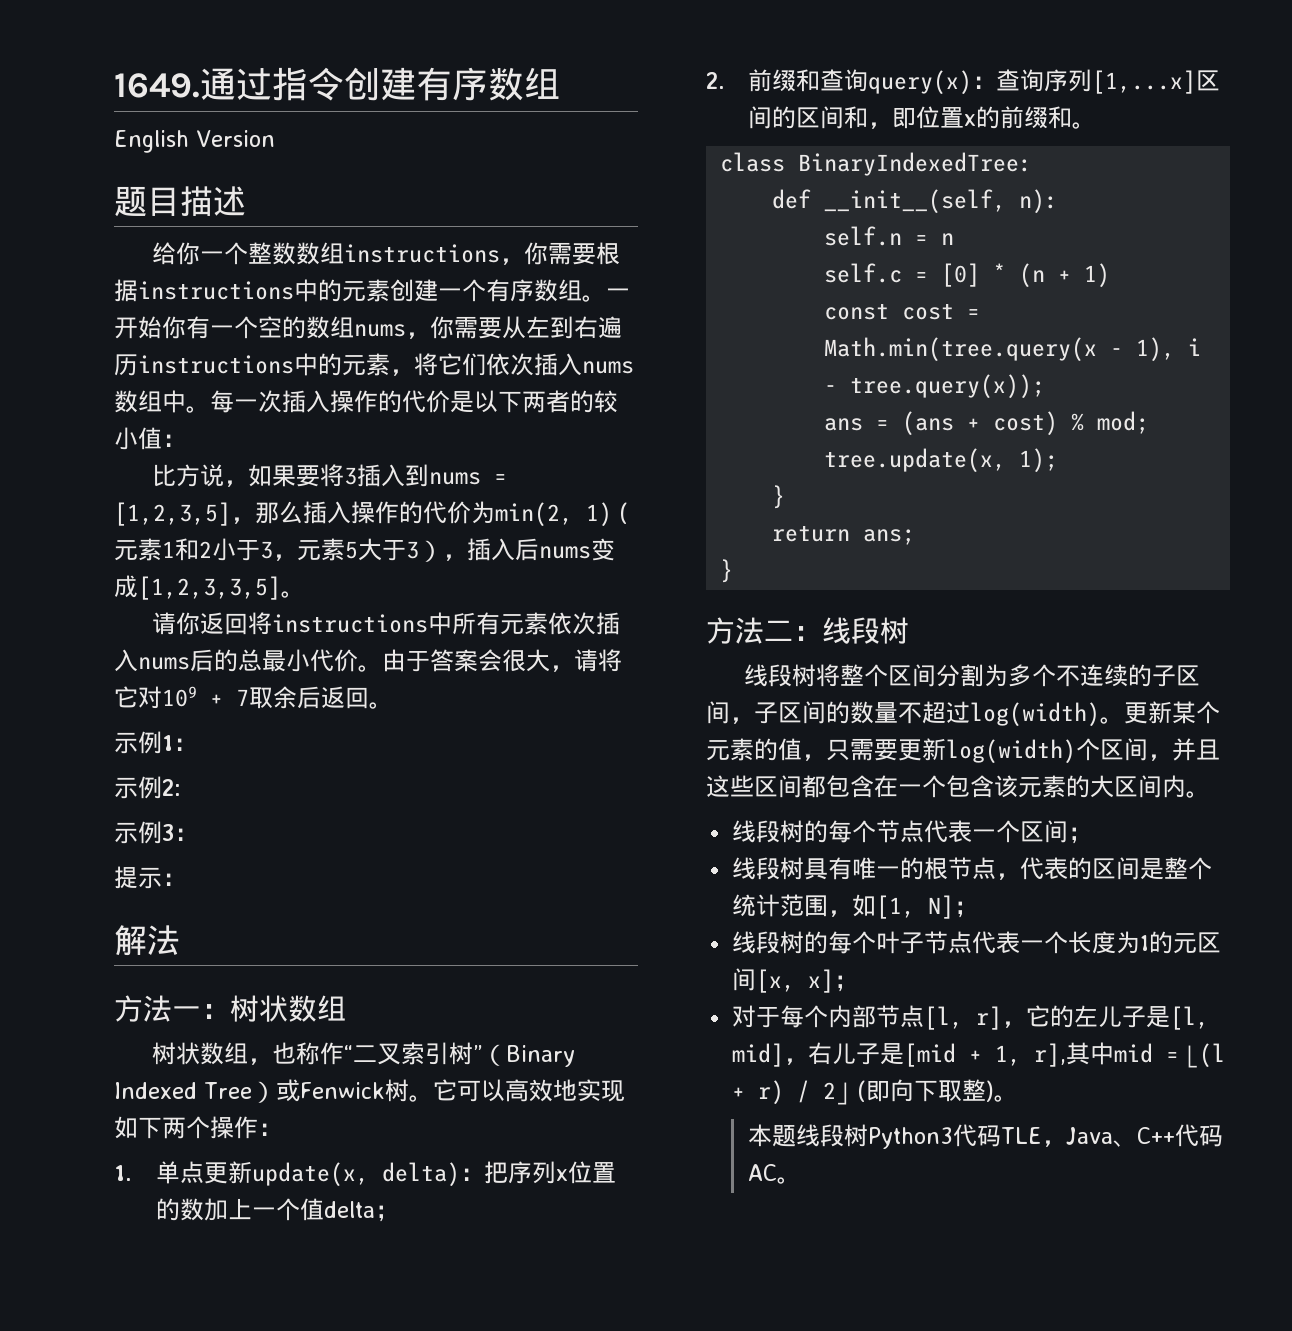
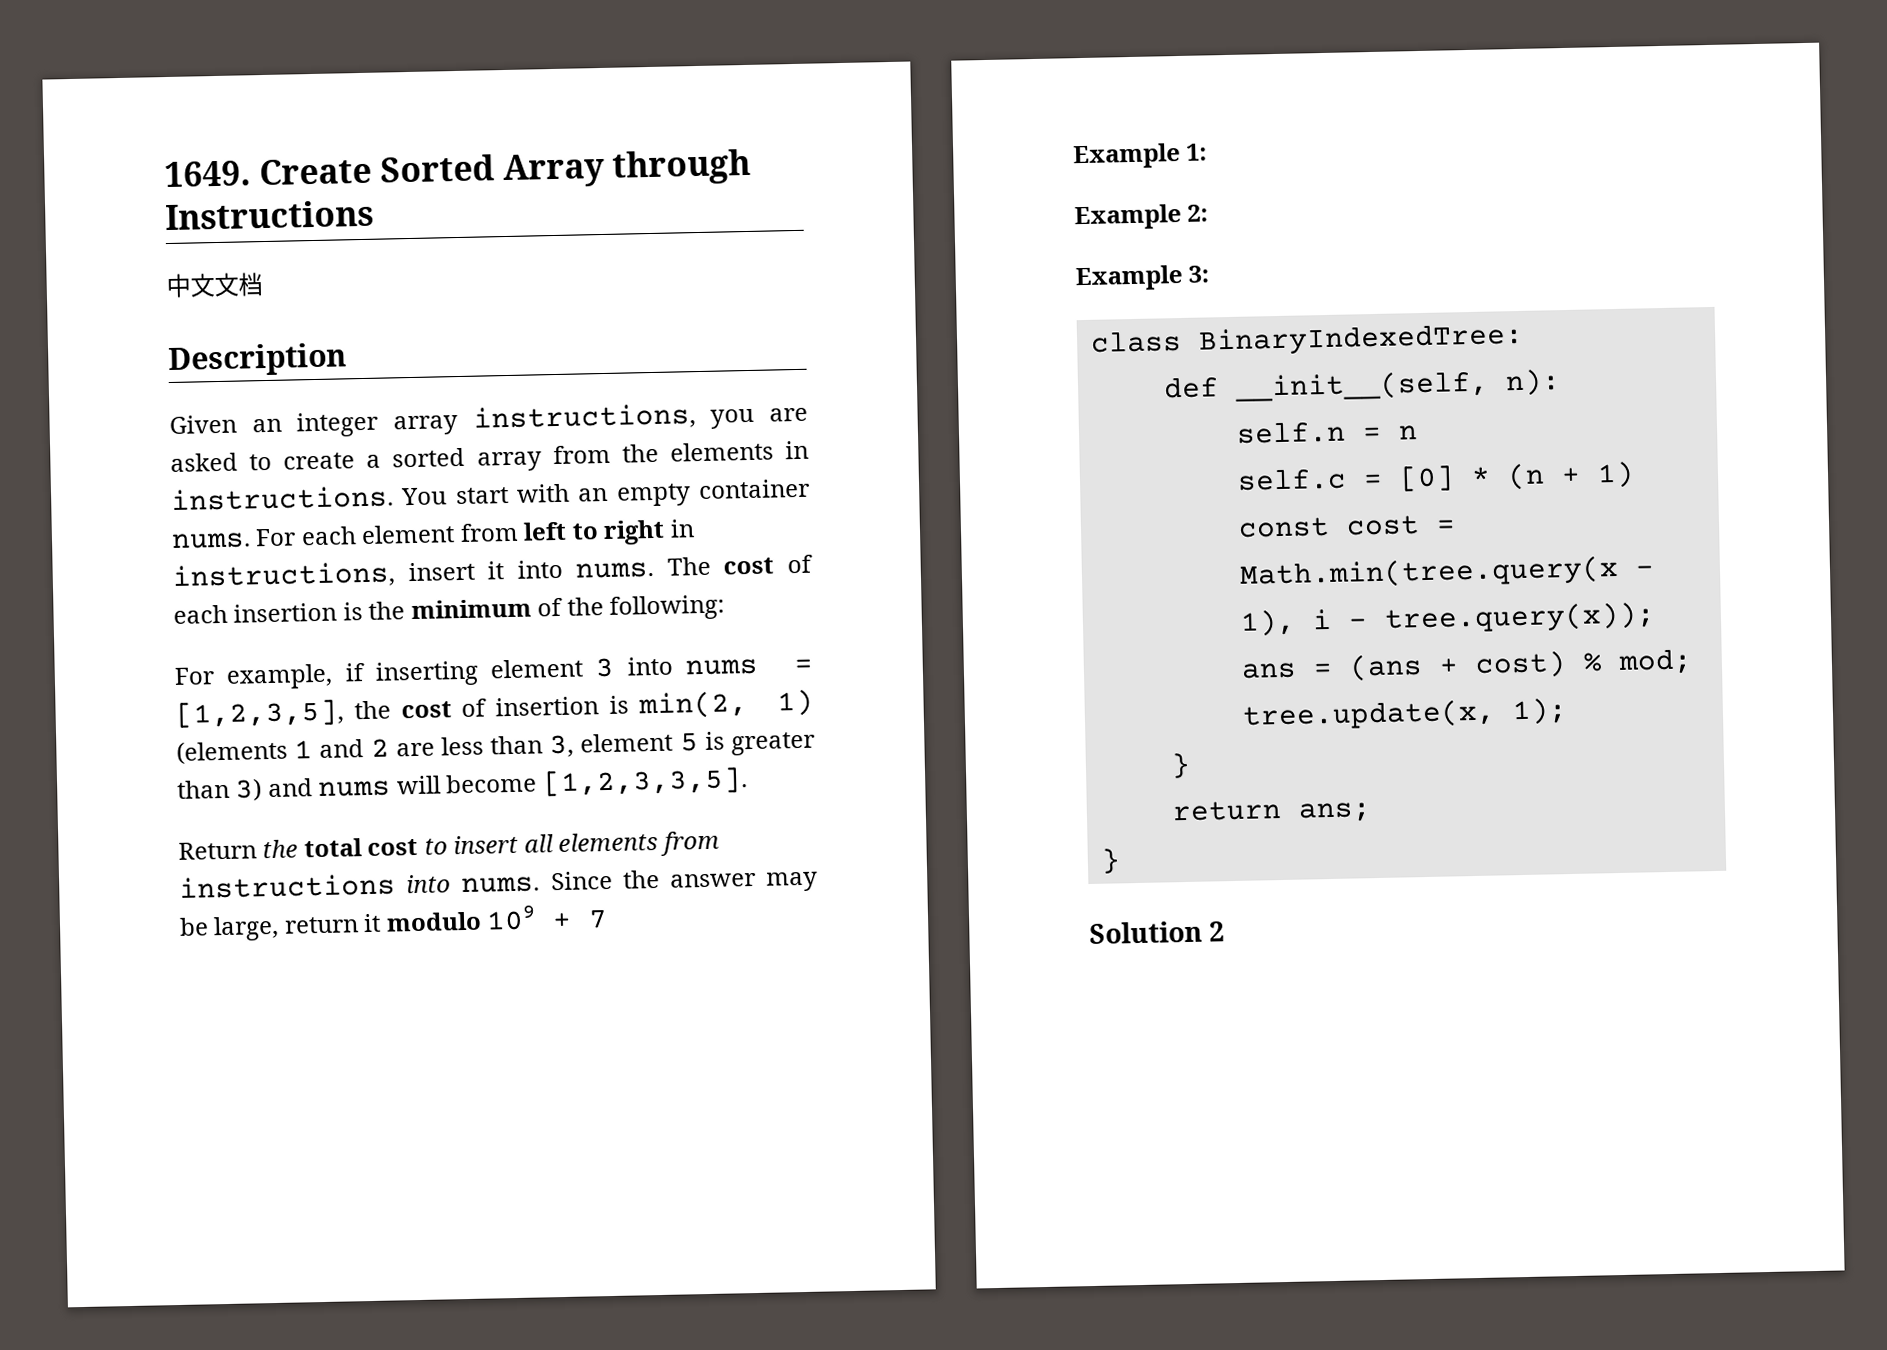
- 通过指令创建有序数组
- English Version
- 题目描述
- 给你一个整数数组instructions，你需要根据instructions中的元素创建一个有序数组。一开始你有一个空的数组nums，你需要从左到右遍历instructions中的元素，将它们依次插入nums数组中。每一次插入操作的代价是以下两者的较小值：
- 比方说，如果要将3插入到nums = [1,2,3,5]，那么插入操作的代价为min(2, 1) (元素1和2小于3，元素5大于3），插入后nums变成[1,2,3,3,5]。
- 请你返回将instructions中所有元素依次插入nums后的总最小代价。由于答案会很大，请将它对109 + 7取余后返回。
- 示例1：
- 示例2:
- 示例3：
- 提示：
- 解法
- 方法一：树状数组
- 树状数组，也称作“二叉索引树”（Binary Indexed Tree）或Fenwick树。它可以高效地实现如下两个操作：
- 1.单点更新update(x, delta)：把序列x位置的数加上一个值delta；
- 2.前缀和查询query(x)：查询序列[1,...x]区间的区间和，即位置x的前缀和。
+ Create Sorted Array through Instructions
+ 中文文档
+ Description
+ Given an integer array instructions, you are asked to create a sorted array from the elements in instructions. You start with an empty container nums. For each element from left to right in instructions, insert it into nums. The cost of each insertion is the minimum of the following:
+ For example, if inserting element 3 into nums = [1,2,3,5], the cost of insertion is min(2, 1) (elements 1 and 2 are less than 3, element 5 is greater than 3) and nums will become [1,2,3,3,5].
+ Return the total cost to insert all elements from instructions into nums. Since the answer may be large, return it modulo 109 + 7
+ Example 1:
+ Example 2:
+ Example 3:
- 方法二：线段树
- 线段树将整个区间分割为多个不连续的子区间，子区间的数量不超过log(width)。更新某个元素的值，只需要更新log(width)个区间，并且这些区间都包含在一个包含该元素的大区间内。
- 线段树的每个节点代表一个区间；
- 线段树具有唯一的根节点，代表的区间是整个统计范围，如[1, N]；
- 线段树的每个叶子节点代表一个长度为1的元区间[x, x]；
- 对于每个内部节点[l, r]，它的左儿子是[l, mid]，右儿子是[mid + 1, r],其中mid = ⌊(l + r) / 2⌋ (即向下取整)。
- 本题线段树Python3代码TLE，Java、C++代码AC。
+ Solution 2

